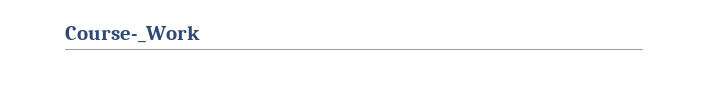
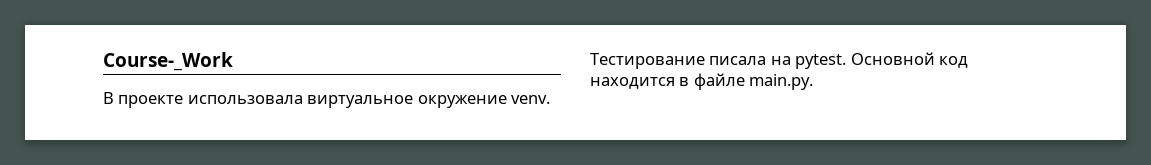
+ В проекте использовала виртуальное окружение venv. Тестирование писала на pytest. Основной код находится в файле main.py.

